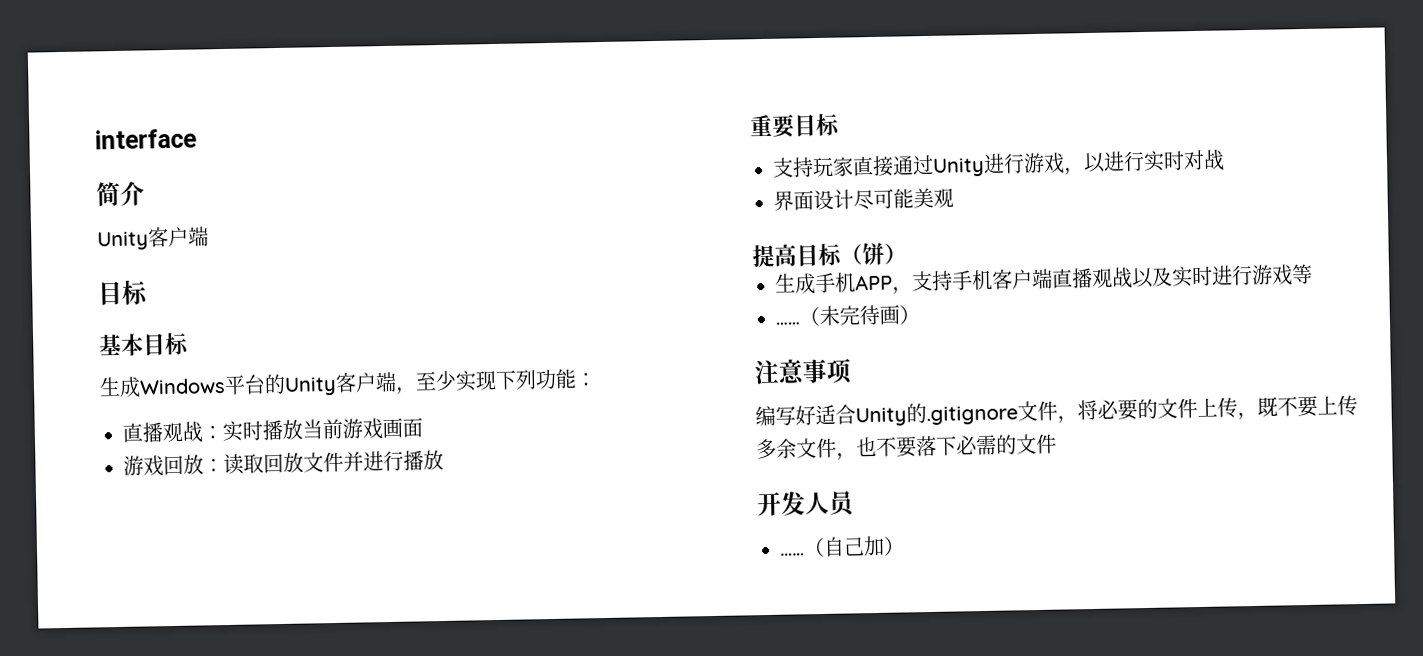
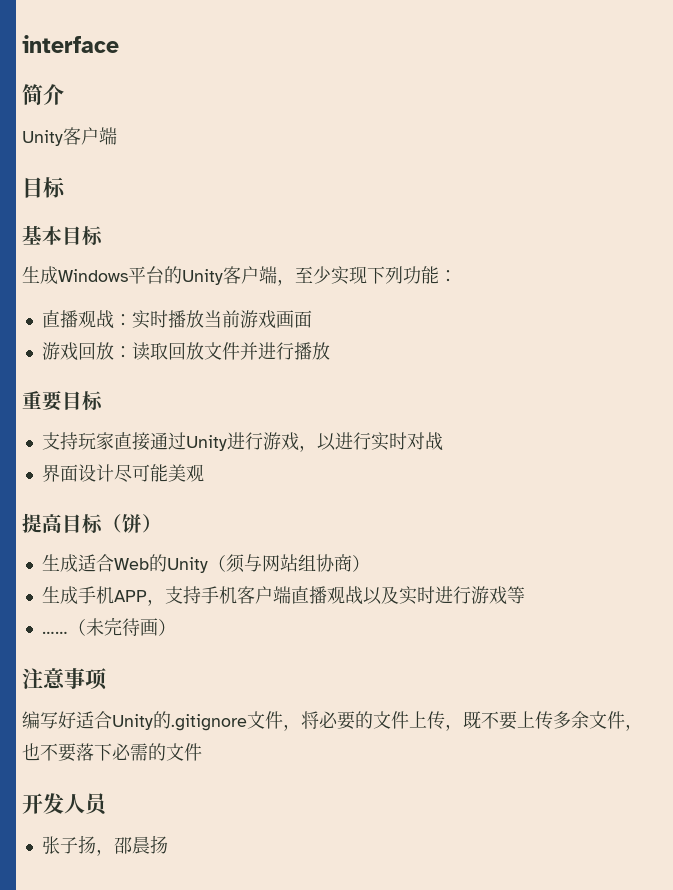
+ 生成适合Web的Unity（须与网站组协商）
- ……（自己加）
+ 张子扬，邵晨扬

